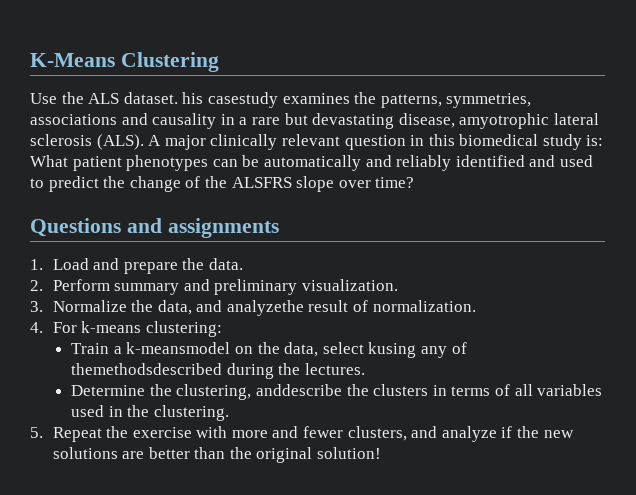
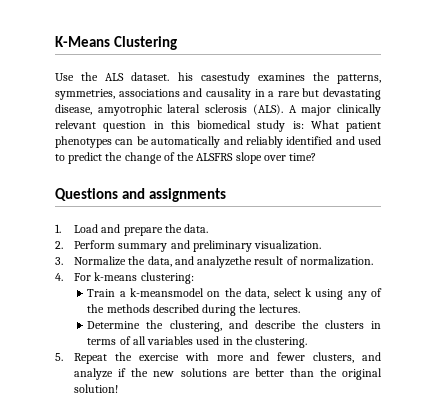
- Train a k-meansmodel on the data, select kusing any of themethodsdescribed during the lectures.
+ Train a k-meansmodel on the data, select k using any of the methods described during the lectures.
- Determine the clustering, anddescribe the clusters in terms of all variables used in the clustering.
+ Determine the clustering, and describe the clusters in terms of all variables used in the clustering.

